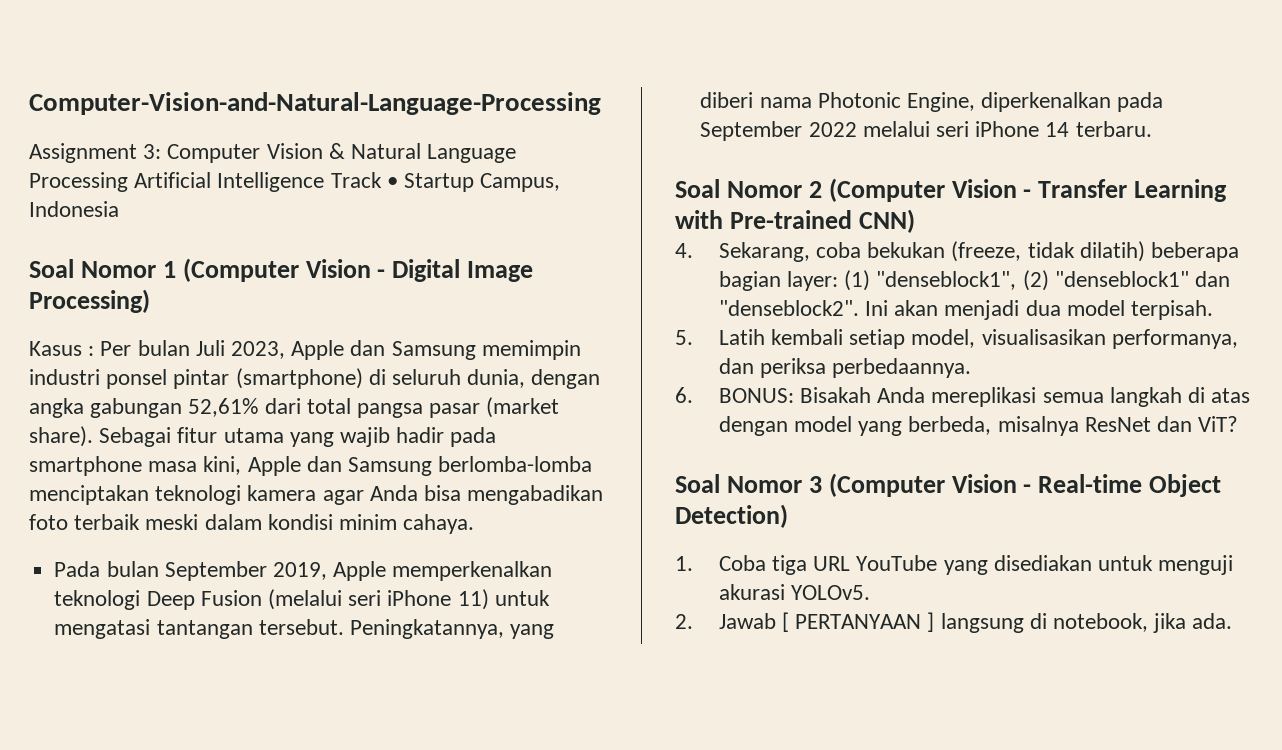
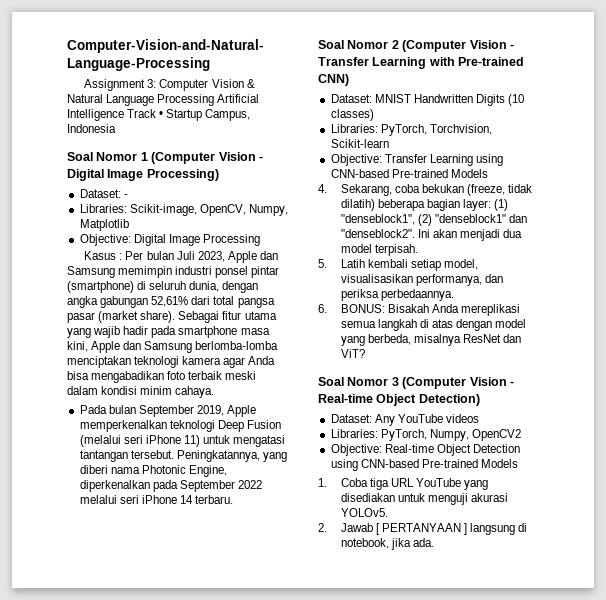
+ Dataset: -
+ Libraries: Scikit-image, OpenCV, Numpy, Matplotlib
+ Objective: Digital Image Processing
+ Dataset: MNIST Handwritten Digits (10 classes)
+ Libraries: PyTorch, Torchvision, Scikit-learn
+ Objective: Transfer Learning using CNN-based Pre-trained Models
+ Dataset: Any YouTube videos
+ Libraries: PyTorch, Numpy, OpenCV2
+ Objective: Real-time Object Detection using CNN-based Pre-trained Models

